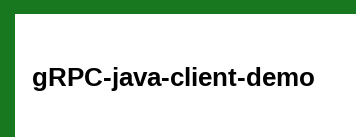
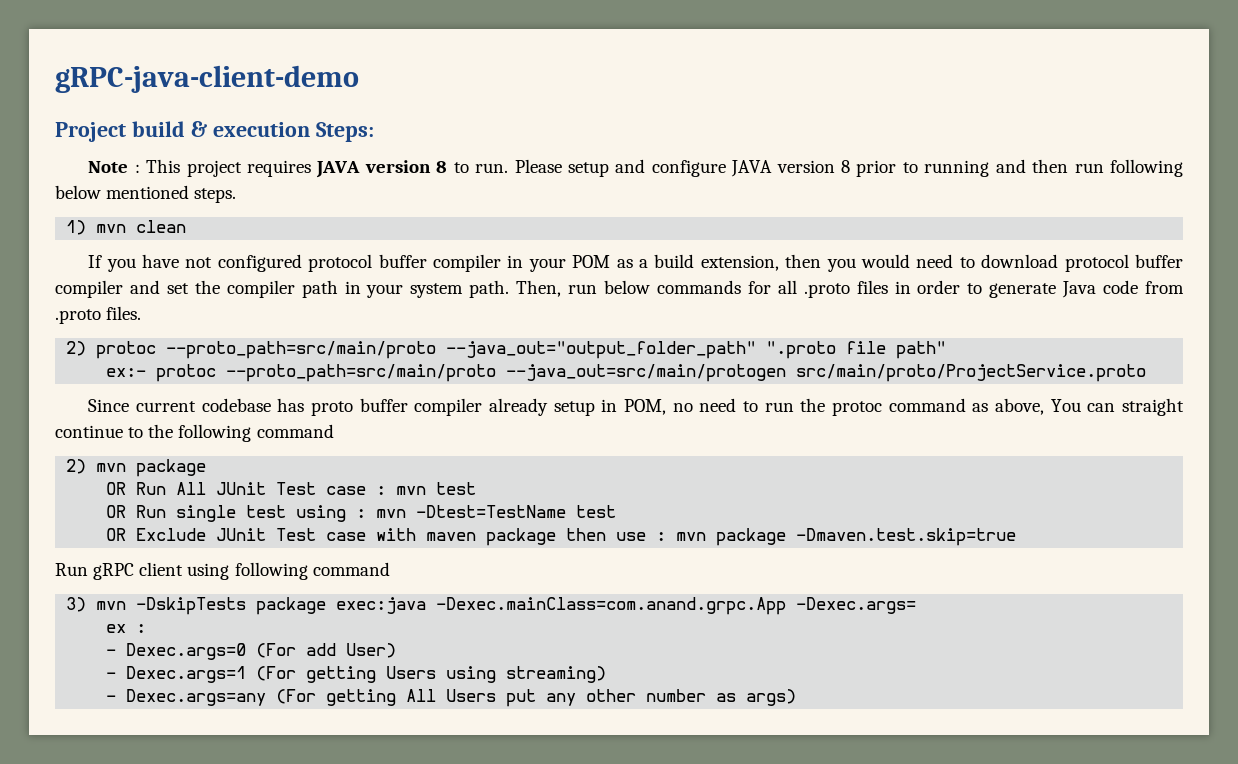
+ Project build & execution Steps:
+ Note : This project requires JAVA version 8 to run. Please setup and configure JAVA version 8 prior to running and then run following below mentioned steps.
+ 1) mvn clean
+ If you have not configured protocol buffer compiler in your POM as a build extension, then you would need to download protocol buffer compiler and set the compiler path in your system path. Then, run below commands for all .proto files in order to generate Java code from .proto files.
+ 2) protoc --proto_path=src/main/proto --java_out="output_folder_path" ".proto file path"
+ ex:- protoc --proto_path=src/main/proto --java_out=src/main/protogen src/main/proto/ProjectService.proto
+ Since current codebase has proto buffer compiler already setup in POM, no need to run the protoc command as above, You can straight continue to the following command
+ 2) mvn package
+ OR Run All JUnit Test case : mvn test
+ OR Run single test using : mvn -Dtest=TestName test
+ OR Exclude JUnit Test case with maven package then use : mvn package -Dmaven.test.skip=true
+ Run gRPC client using following command
+ 3) mvn -DskipTests package exec:java -Dexec.mainClass=com.anand.grpc.App -Dexec.args=
+ ex :
+ - Dexec.args=0 (For add User)
+ - Dexec.args=1 (For getting Users using streaming)
+ - Dexec.args=any (For getting All Users put any other number as args)

